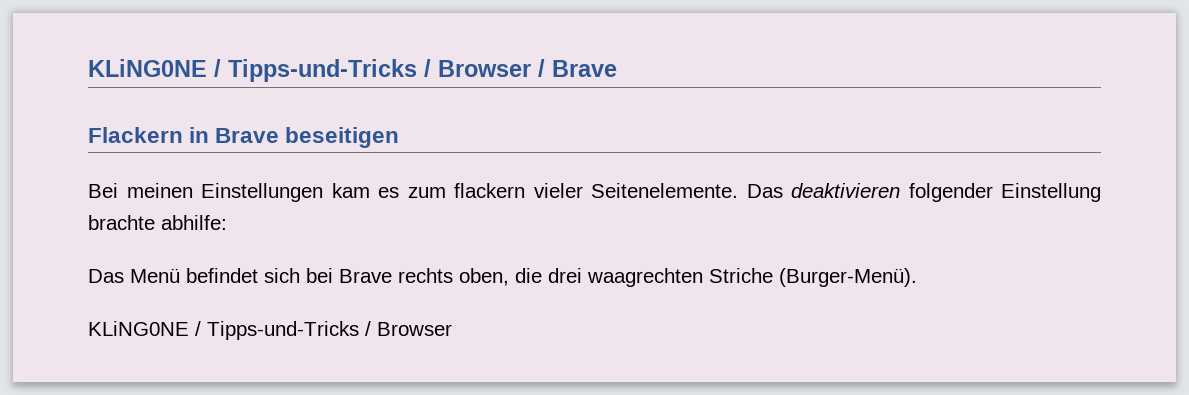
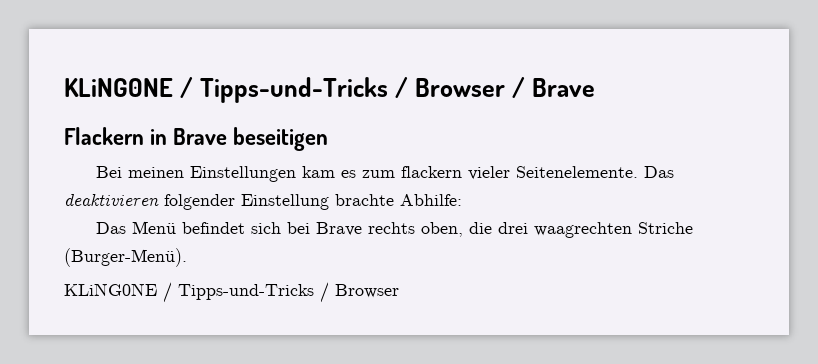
- Das deaktivieren folgender Einstellung brachte abhilfe:
+ Das deaktivieren folgender Einstellung brachte Abhilfe:

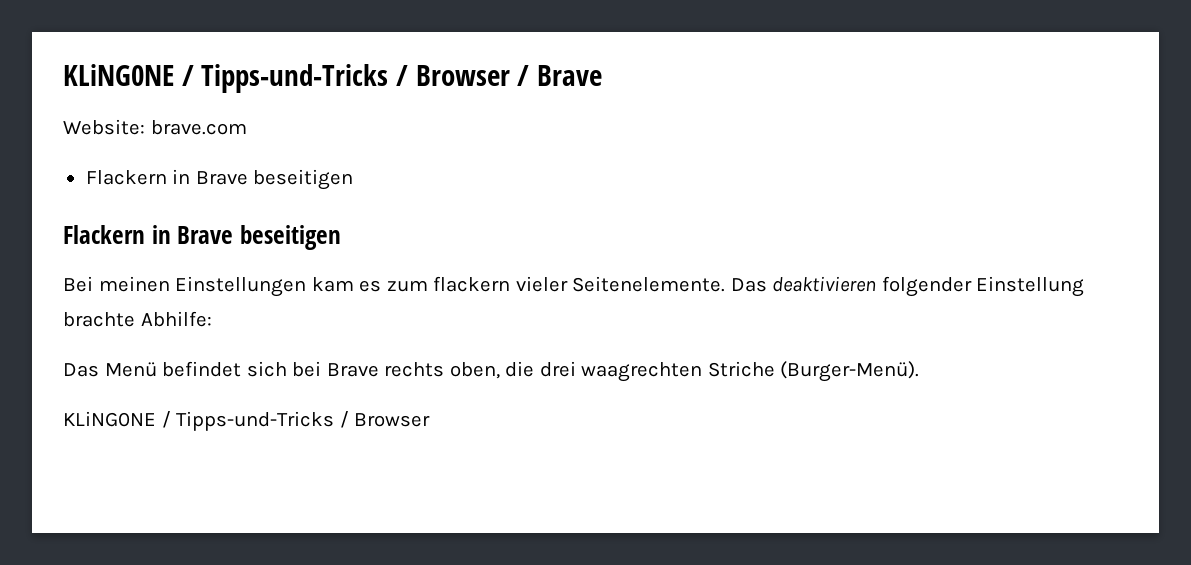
+ Website: brave.com
+ Flackern in Brave beseitigen

